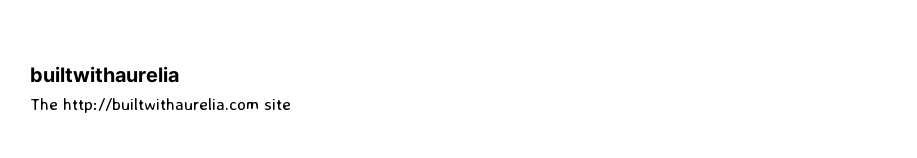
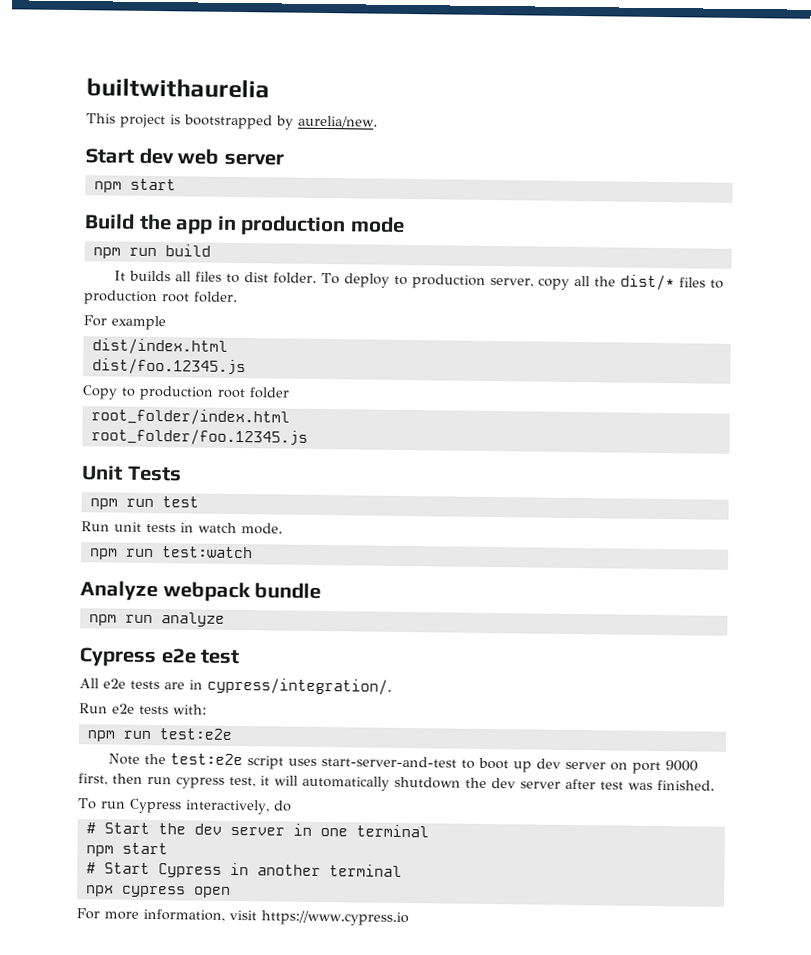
- The http://builtwithaurelia.com site
+ This project is bootstrapped by aurelia/new.
+ Start dev web server
+ npm start
+ Build the app in production mode
+ npm run build
+ It builds all files to dist folder. To deploy to production server, copy all the dist/* files to production root folder.
+ For example
+ dist/index.html
+ dist/foo.12345.js
+ Copy to production root folder
+ root_folder/index.html
+ root_folder/foo.12345.js
+ Unit Tests
+ npm run test
+ Run unit tests in watch mode.
+ npm run test:watch
+ Analyze webpack bundle
+ npm run analyze
+ Cypress e2e test
+ All e2e tests are in cypress/integration/.
+ Run e2e tests with:
+ npm run test:e2e
+ Note the test:e2e script uses start-server-and-test to boot up dev server on port 9000 first, then run cypress test, it will automatically shutdown the dev server after test was finished.
+ To run Cypress interactively, do
+ # Start the dev server in one terminal
+ npm start
+ # Start Cypress in another terminal
+ npx cypress open
+ For more information, visit https://www.cypress.io

